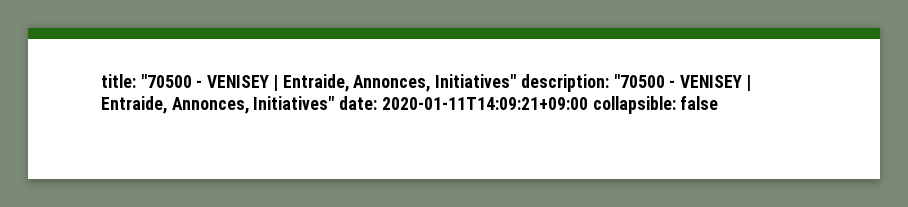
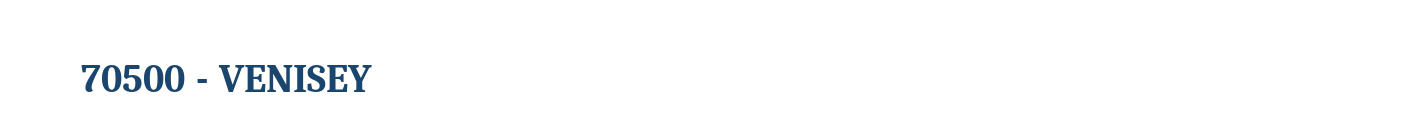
- title: "70500 - VENISEY | Entraide, Annonces, Initiatives" description: "70500 - VENISEY | Entraide, Annonces, Initiatives" date: 2020-01-11T14:09:21+09:00 collapsible: false
+ 70500 - VENISEY

